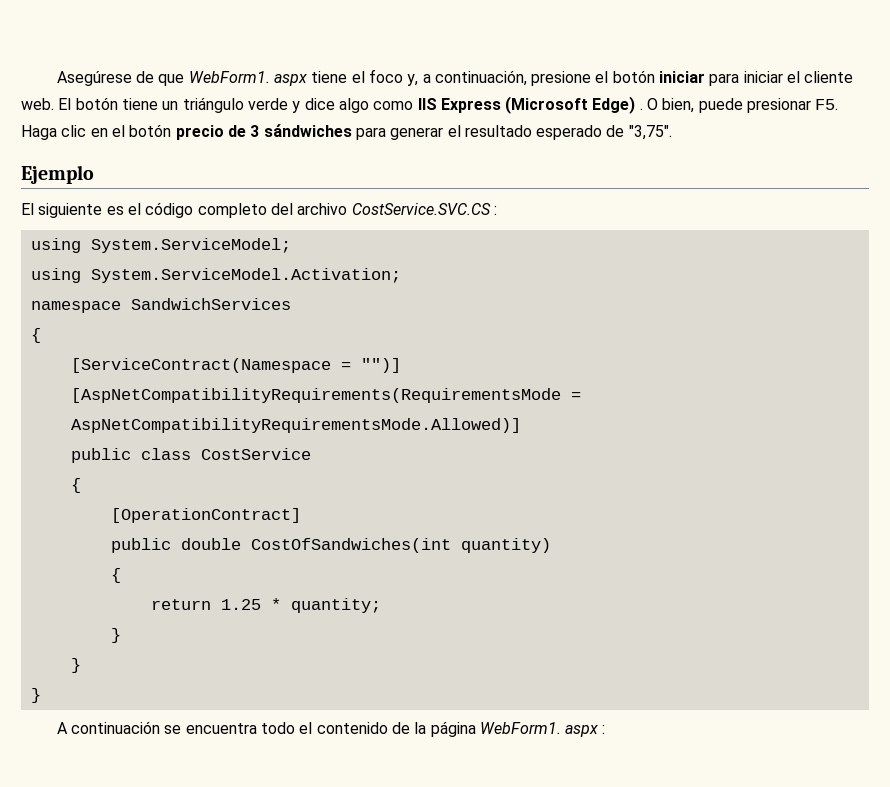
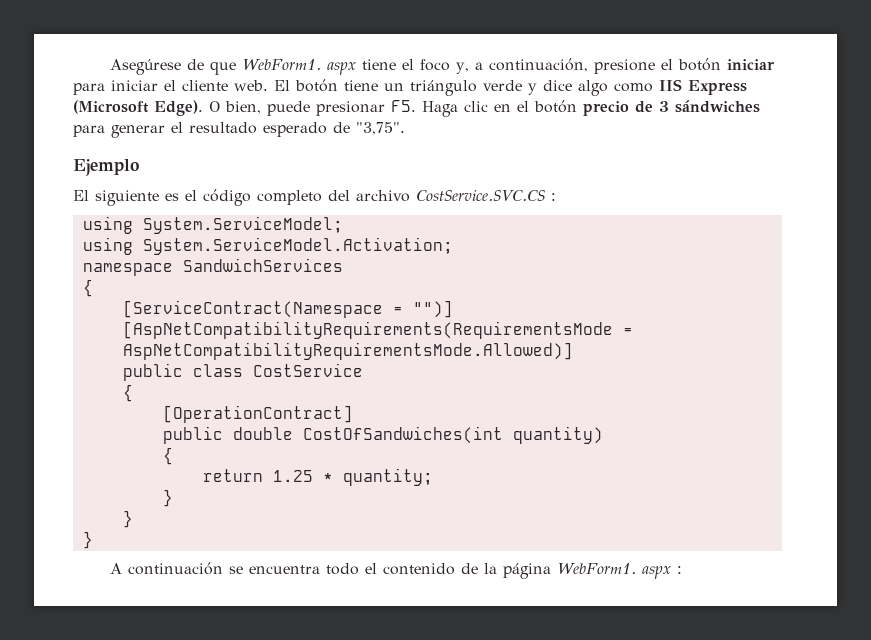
- El botón tiene un triángulo verde y dice algo como IIS Express (Microsoft Edge) .
+ El botón tiene un triángulo verde y dice algo como IIS Express (Microsoft Edge).

